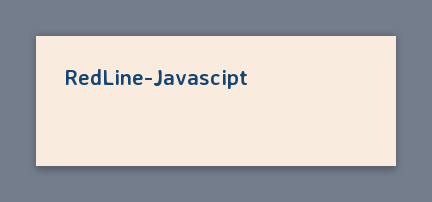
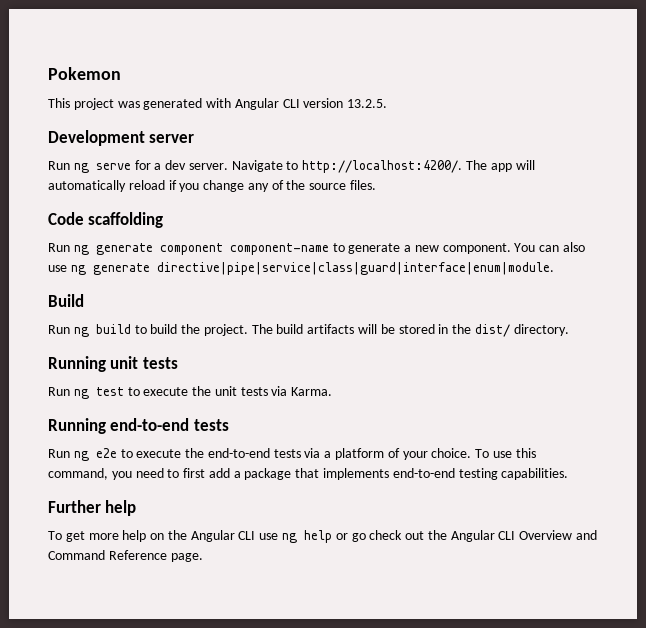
- RedLine-Javascipt
+ Pokemon
+ This project was generated with Angular CLI version 13.2.5.
+ Development server
+ Run ng serve for a dev server. Navigate to http://localhost:4200/. The app will automatically reload if you change any of the source files.
+ Code scaffolding
+ Run ng generate component component-name to generate a new component. You can also use ng generate directive|pipe|service|class|guard|interface|enum|module.
+ Build
+ Run ng build to build the project. The build artifacts will be stored in the dist/ directory.
+ Running unit tests
+ Run ng test to execute the unit tests via Karma.
+ Running end-to-end tests
+ Run ng e2e to execute the end-to-end tests via a platform of your choice. To use this command, you need to first add a package that implements end-to-end testing capabilities.
+ Further help
+ To get more help on the Angular CLI use ng help or go check out the Angular CLI Overview and Command Reference page.

